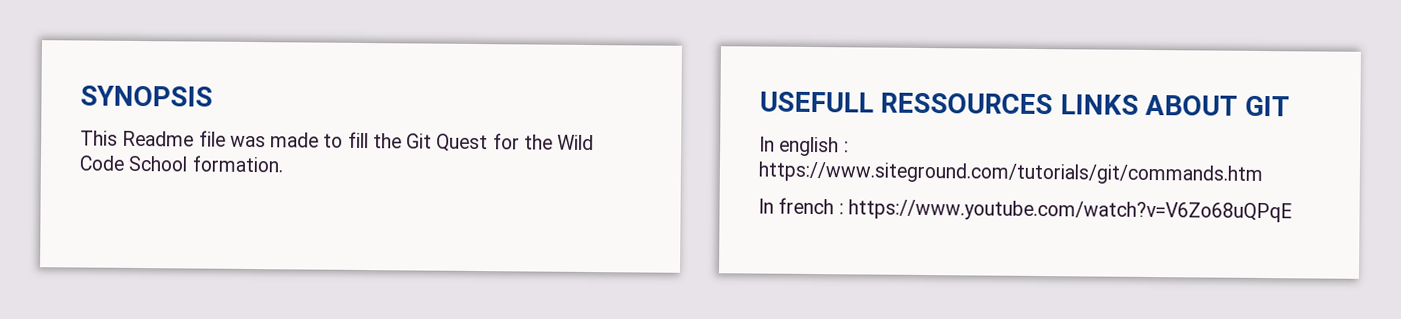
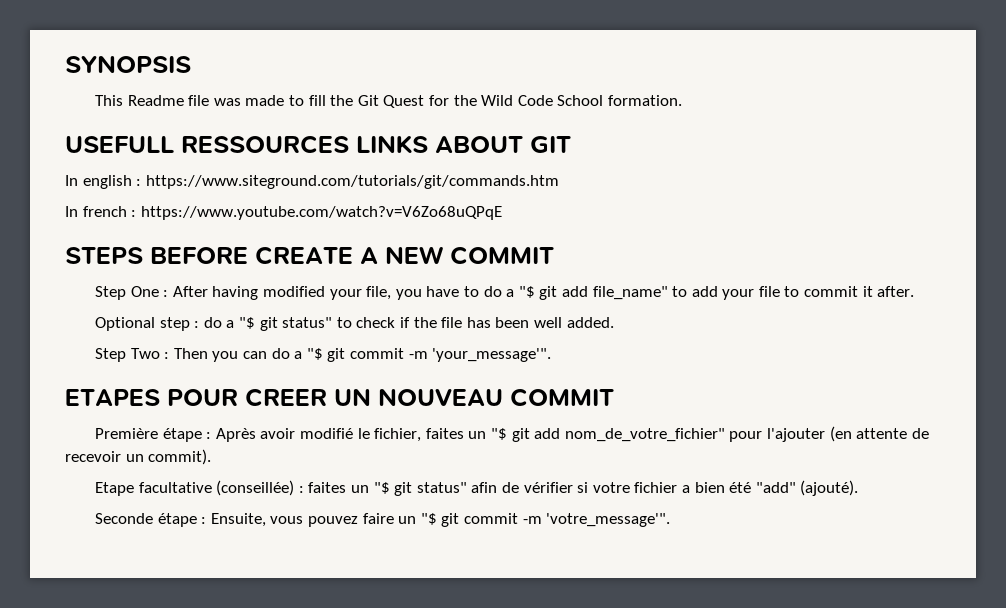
+ STEPS BEFORE CREATE A NEW COMMIT
+ Step One : After having modified your file, you have to do a "$ git add file_name" to add your file to commit it after.
+ Optional step : do a "$ git status" to check if the file has been well added.
+ Step Two : Then you can do a "$ git commit -m 'your_message'".
+ ETAPES POUR CREER UN NOUVEAU COMMIT
+ Première étape : Après avoir modifié le fichier, faites un "$ git add nom_de_votre_fichier" pour l'ajouter (en attente de recevoir un commit).
+ Etape facultative (conseillée) : faites un "$ git status" afin de vérifier si votre fichier a bien été "add" (ajouté).
+ Seconde étape : Ensuite, vous pouvez faire un "$ git commit -m 'votre_message'".

